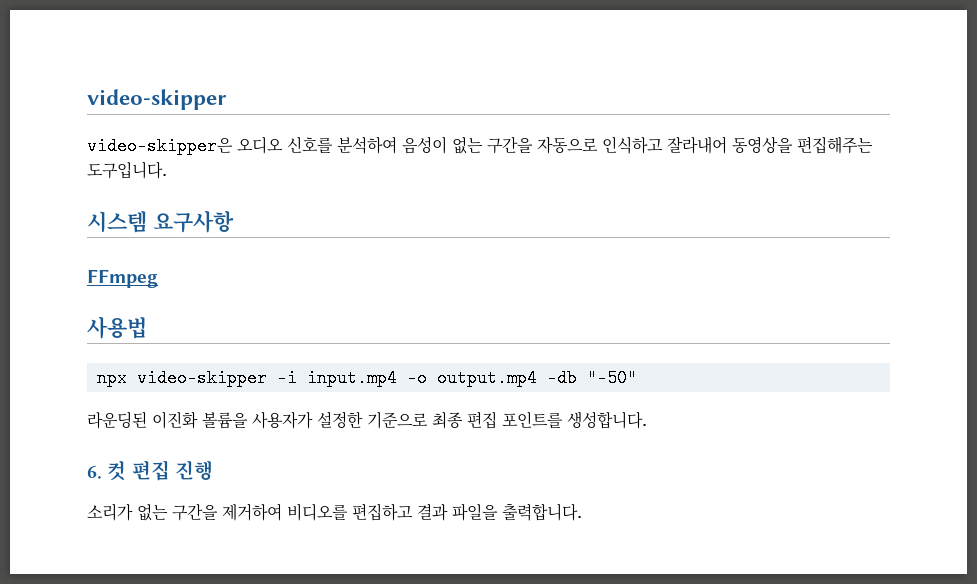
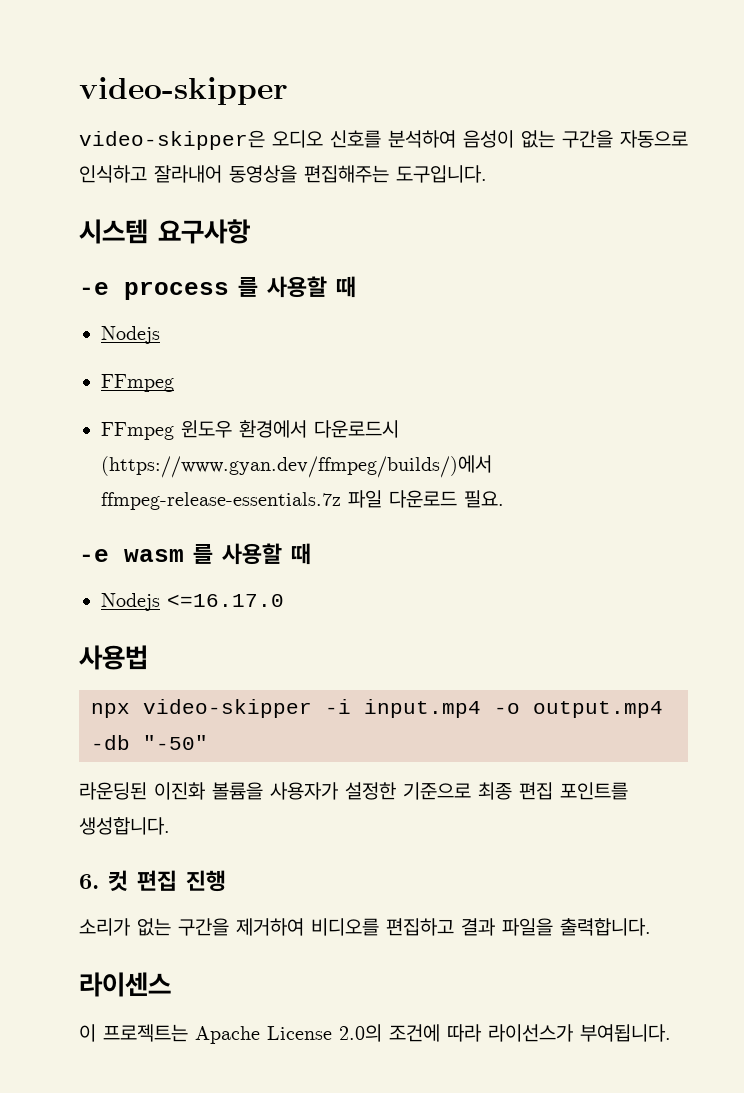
+ -e process 를 사용할 때
+ Nodejs
  FFmpeg
+ FFmpeg 윈도우 환경에서 다운로드시 (https://www.gyan.dev/ffmpeg/builds/)에서 ffmpeg-release-essentials.7z 파일 다운로드 필요.
+ -e wasm 를 사용할 때
+ Nodejs <=16.17.0
+ 라이센스
+ 이 프로젝트는 Apache License 2.0의 조건에 따라 라이선스가 부여됩니다.

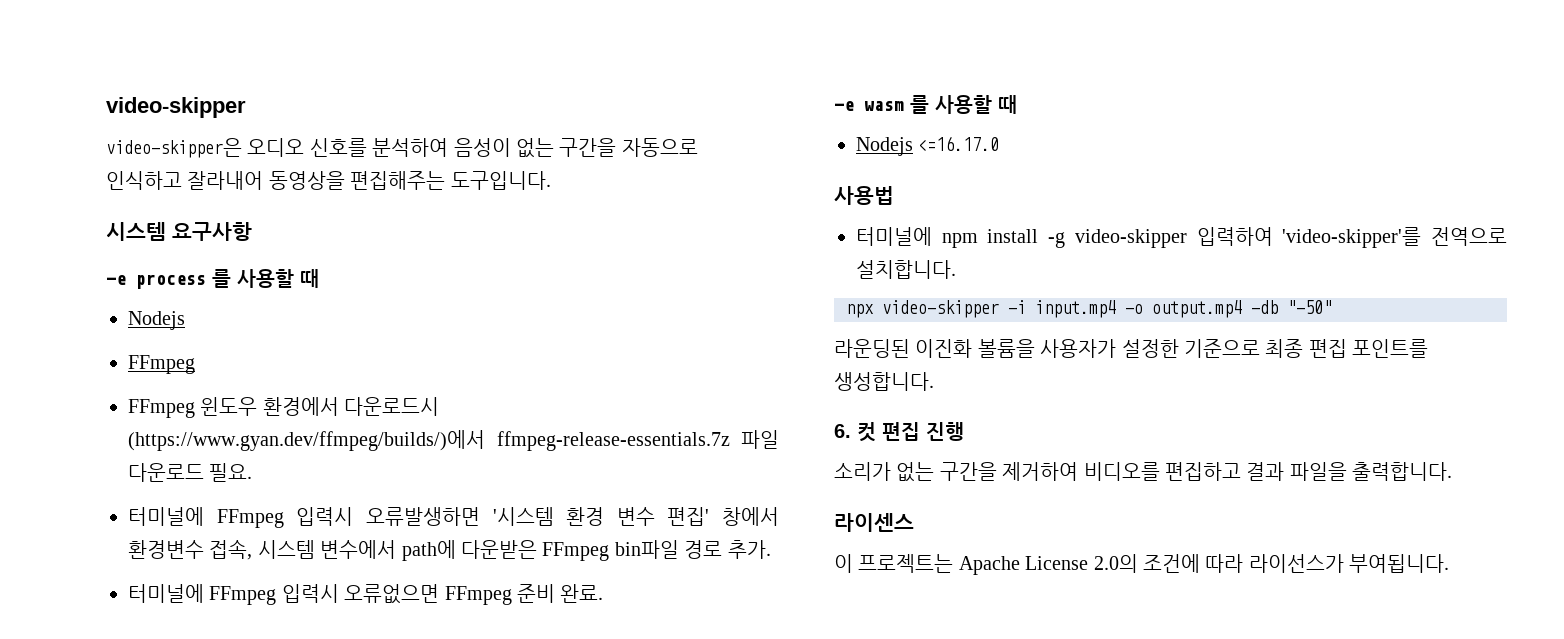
+ 터미널에 FFmpeg 입력시 오류발생하면 '시스템 환경 변수 편집' 창에서 환경변수 접속, 시스템 변수에서 path에 다운받은 FFmpeg bin파일 경로 추가.
+ 터미널에 FFmpeg 입력시 오류없으면 FFmpeg 준비 완료.
+ 터미널에 npm install -g video-skipper 입력하여 'video-skipper'를 전역으로 설치합니다.

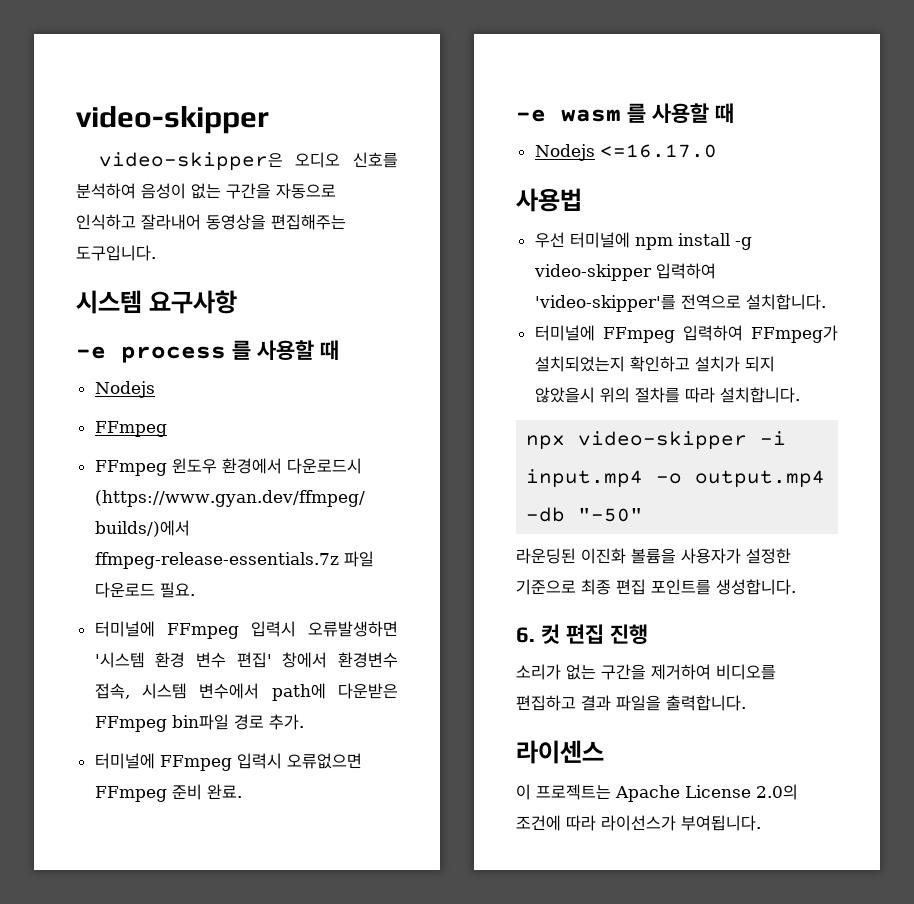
- 터미널에 npm install -g video-skipper 입력하여 'video-skipper'를 전역으로 설치합니다.
+ 우선 터미널에 npm install -g video-skipper 입력하여 'video-skipper'를 전역으로 설치합니다.
+ 터미널에 FFmpeg 입력하여 FFmpeg가 설치되었는지 확인하고 설치가 되지 않았을시 위의 절차를 따라 설치합니다.

